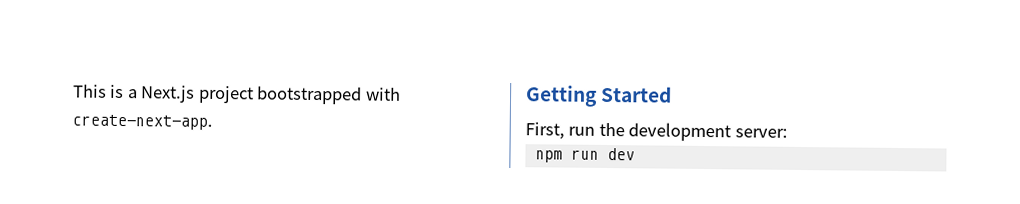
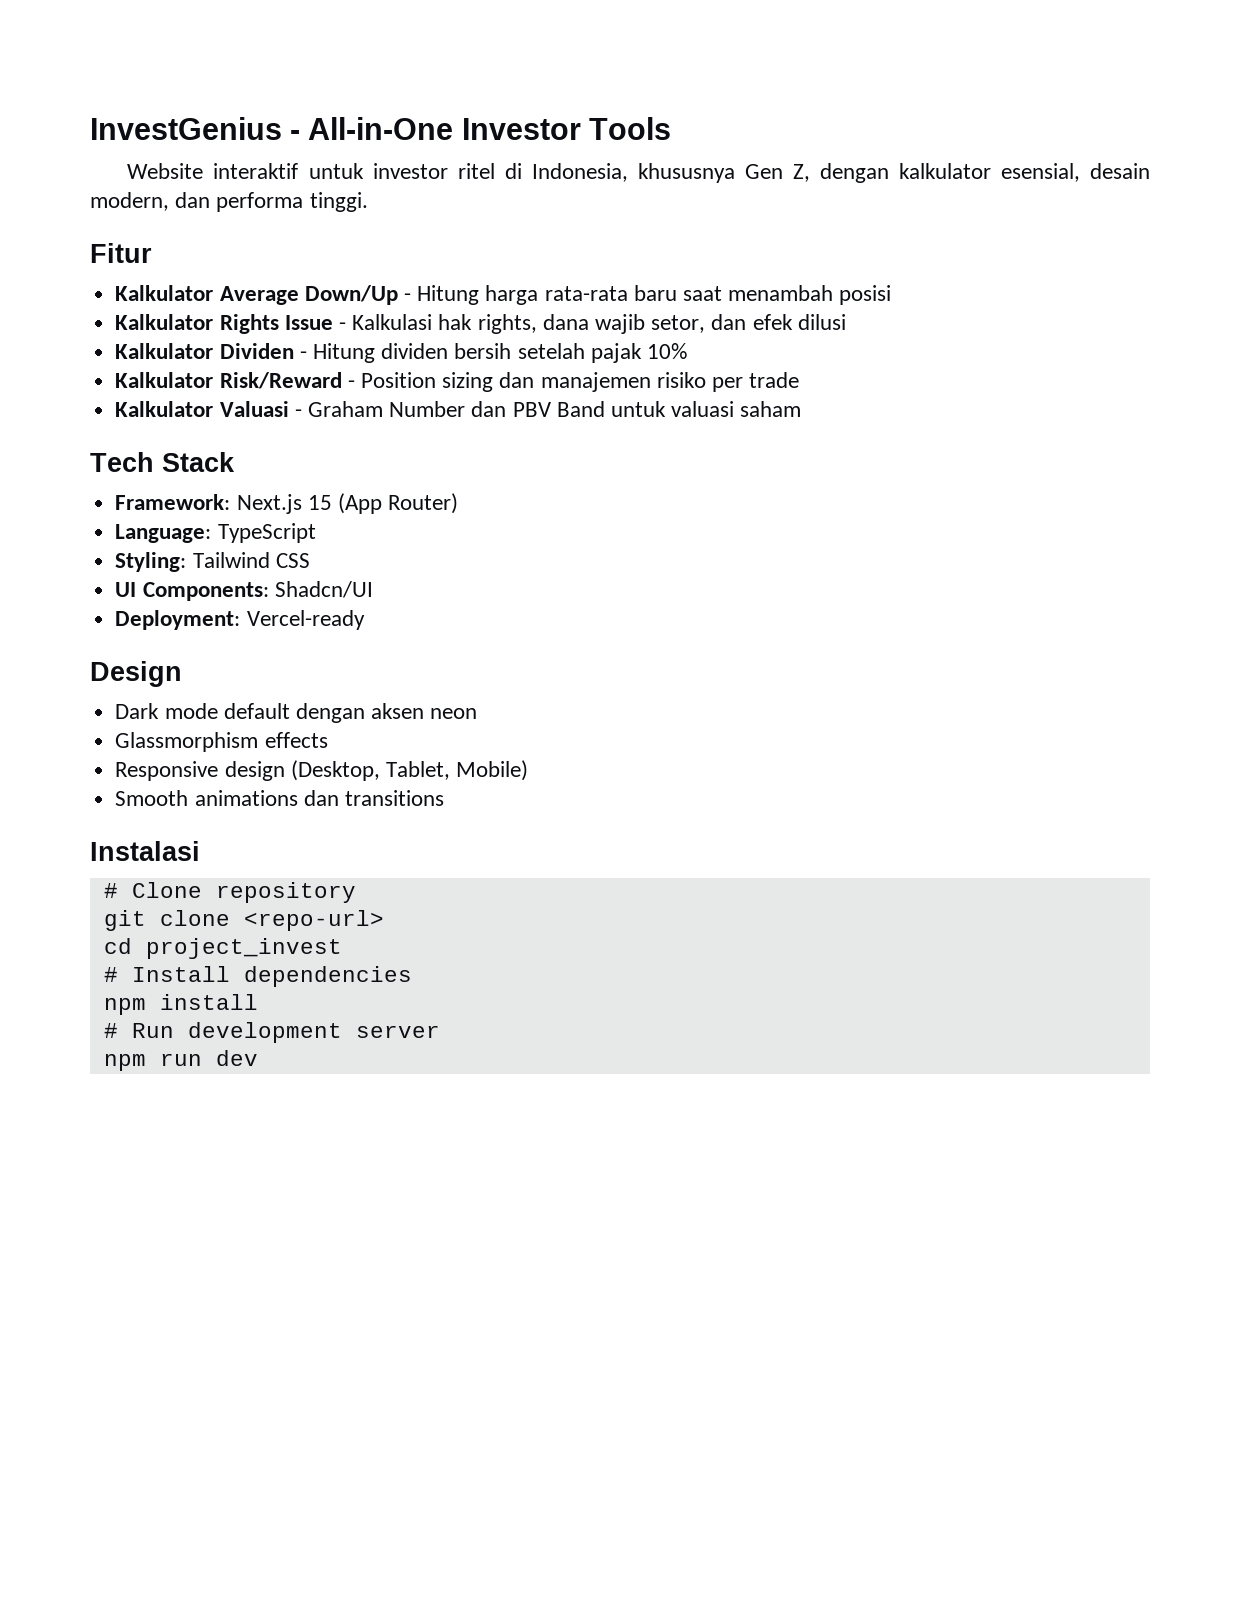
- This is a Next.js project bootstrapped with create-next-app.
- Getting Started
- First, run the development server:
+ InvestGenius - All-in-One Investor Tools
+ Website interaktif untuk investor ritel di Indonesia, khususnya Gen Z, dengan kalkulator esensial, desain modern, dan performa tinggi.
+ Fitur
+ Kalkulator Average Down/Up - Hitung harga rata-rata baru saat menambah posisi
+ Kalkulator Rights Issue - Kalkulasi hak rights, dana wajib setor, dan efek dilusi
+ Kalkulator Dividen - Hitung dividen bersih setelah pajak 10%
+ Kalkulator Risk/Reward - Position sizing dan manajemen risiko per trade
+ Kalkulator Valuasi - Graham Number dan PBV Band untuk valuasi saham
+ Tech Stack
+ Framework: Next.js 15 (App Router)
+ Language: TypeScript
+ Styling: Tailwind CSS
+ UI Components: Shadcn/UI
+ Deployment: Vercel-ready
+ Design
+ Dark mode default dengan aksen neon
+ Glassmorphism effects
+ Responsive design (Desktop, Tablet, Mobile)
+ Smooth animations dan transitions
+ Instalasi
+ # Clone repository
+ git clone <repo-url>
+ cd project_invest
+ # Install dependencies
+ npm install
+ # Run development server

